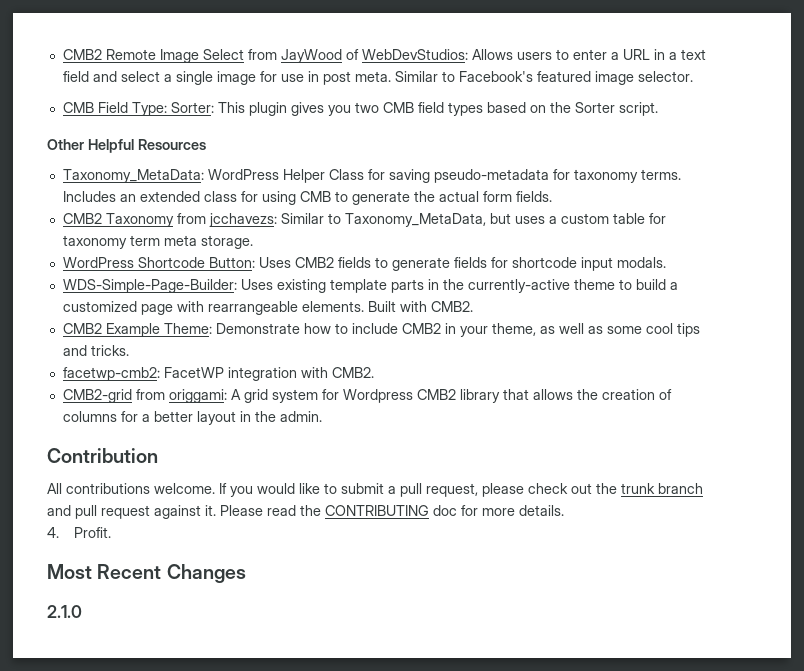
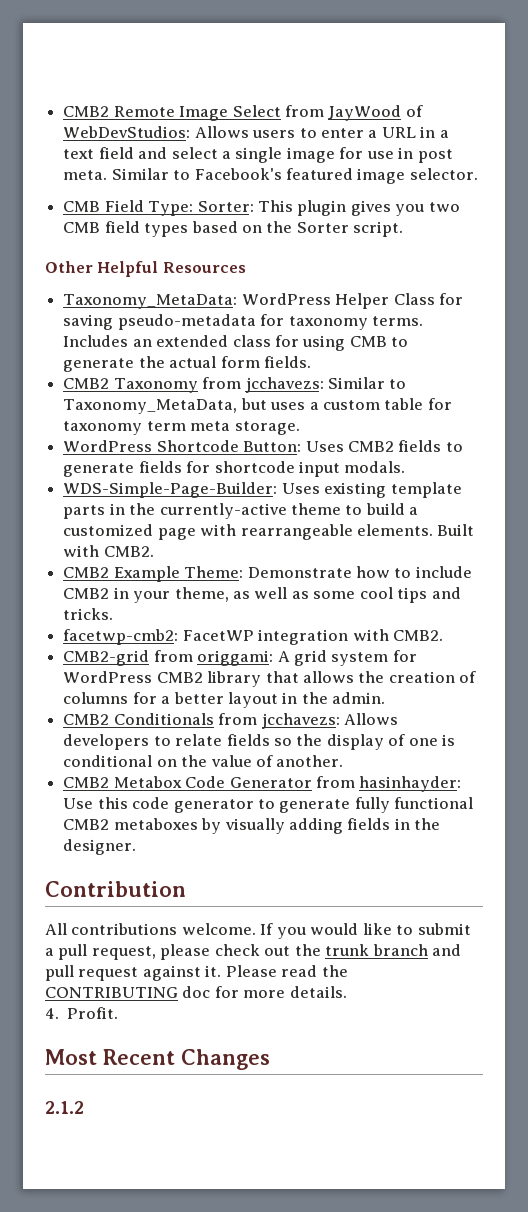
- CMB2-grid from origgami: A grid system for Wordpress CMB2 library that allows the creation of columns for a better layout in the admin.
+ CMB2-grid from origgami: A grid system for WordPress CMB2 library that allows the creation of columns for a better layout in the admin.
+ CMB2 Conditionals from jcchavezs: Allows developers to relate fields so the display of one is conditional on the value of another.
+ CMB2 Metabox Code Generator from hasinhayder: Use this code generator to generate fully functional CMB2 metaboxes by visually adding fields in the designer.
- 2.1.0
+ 2.1.2

